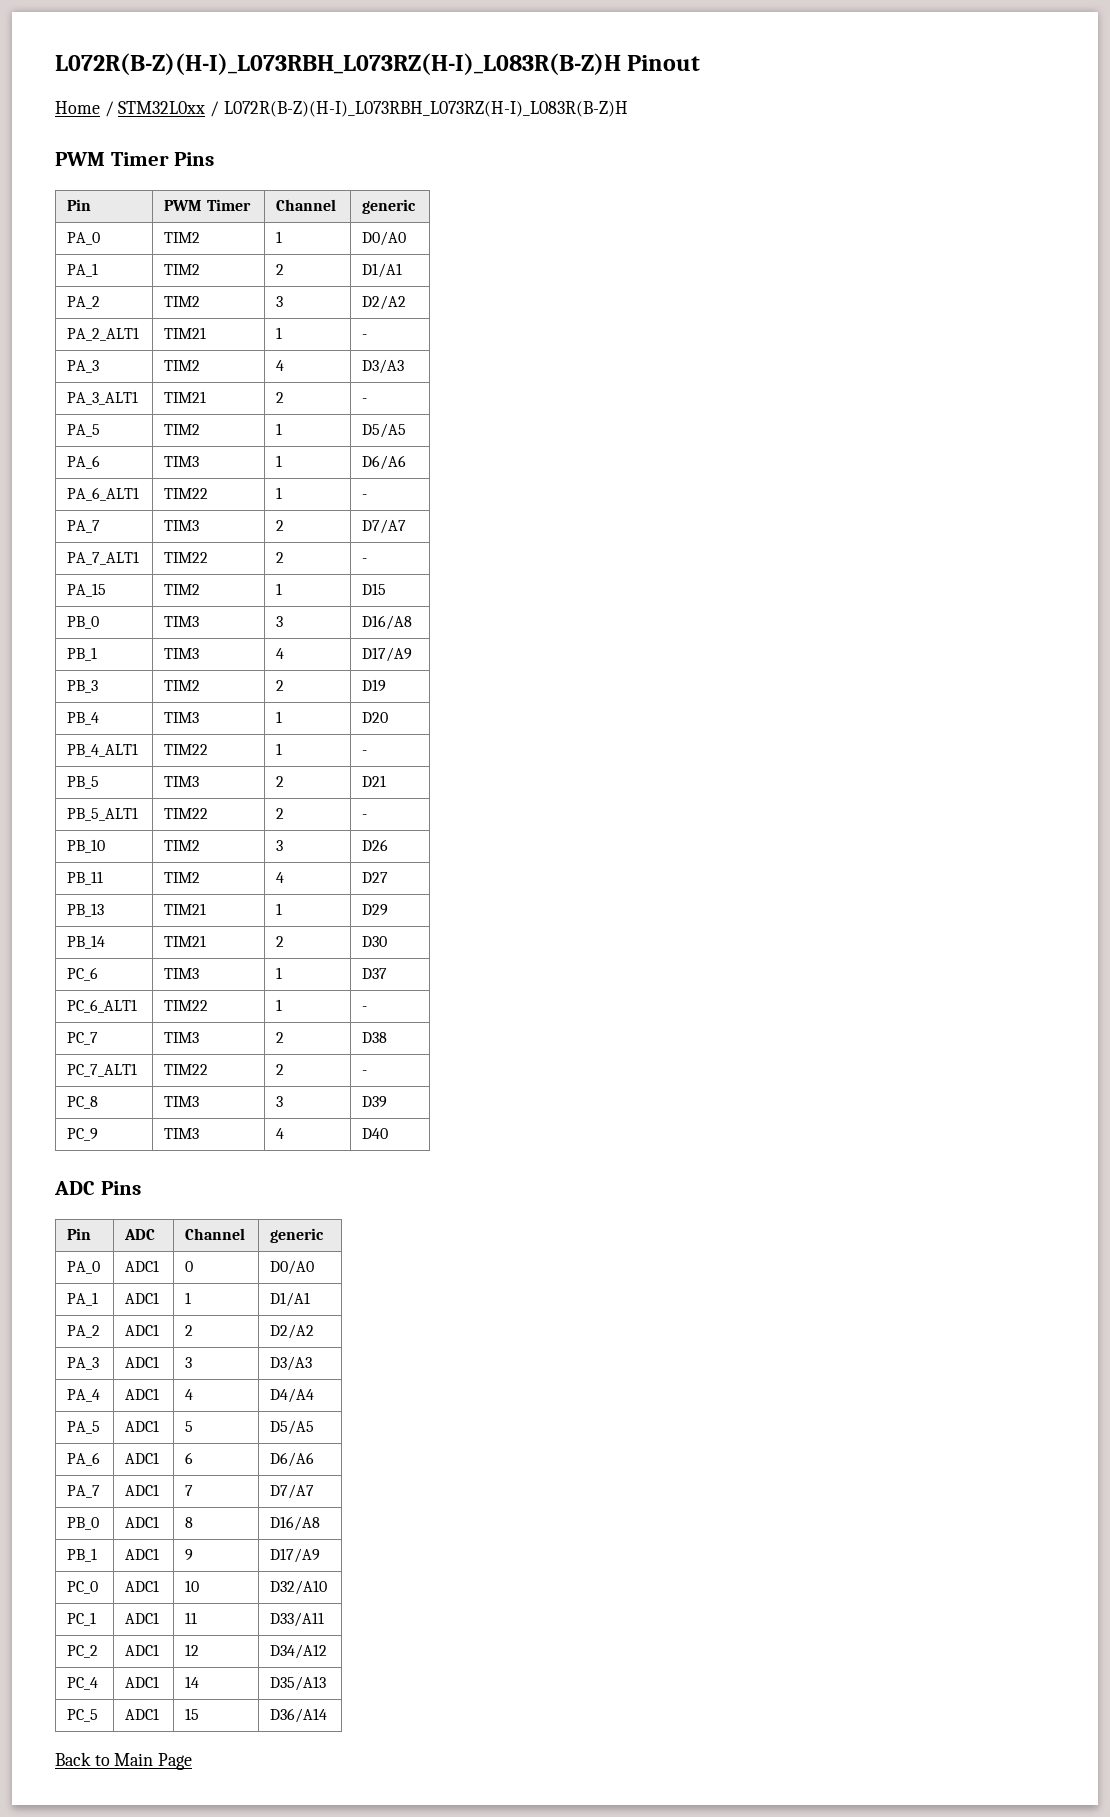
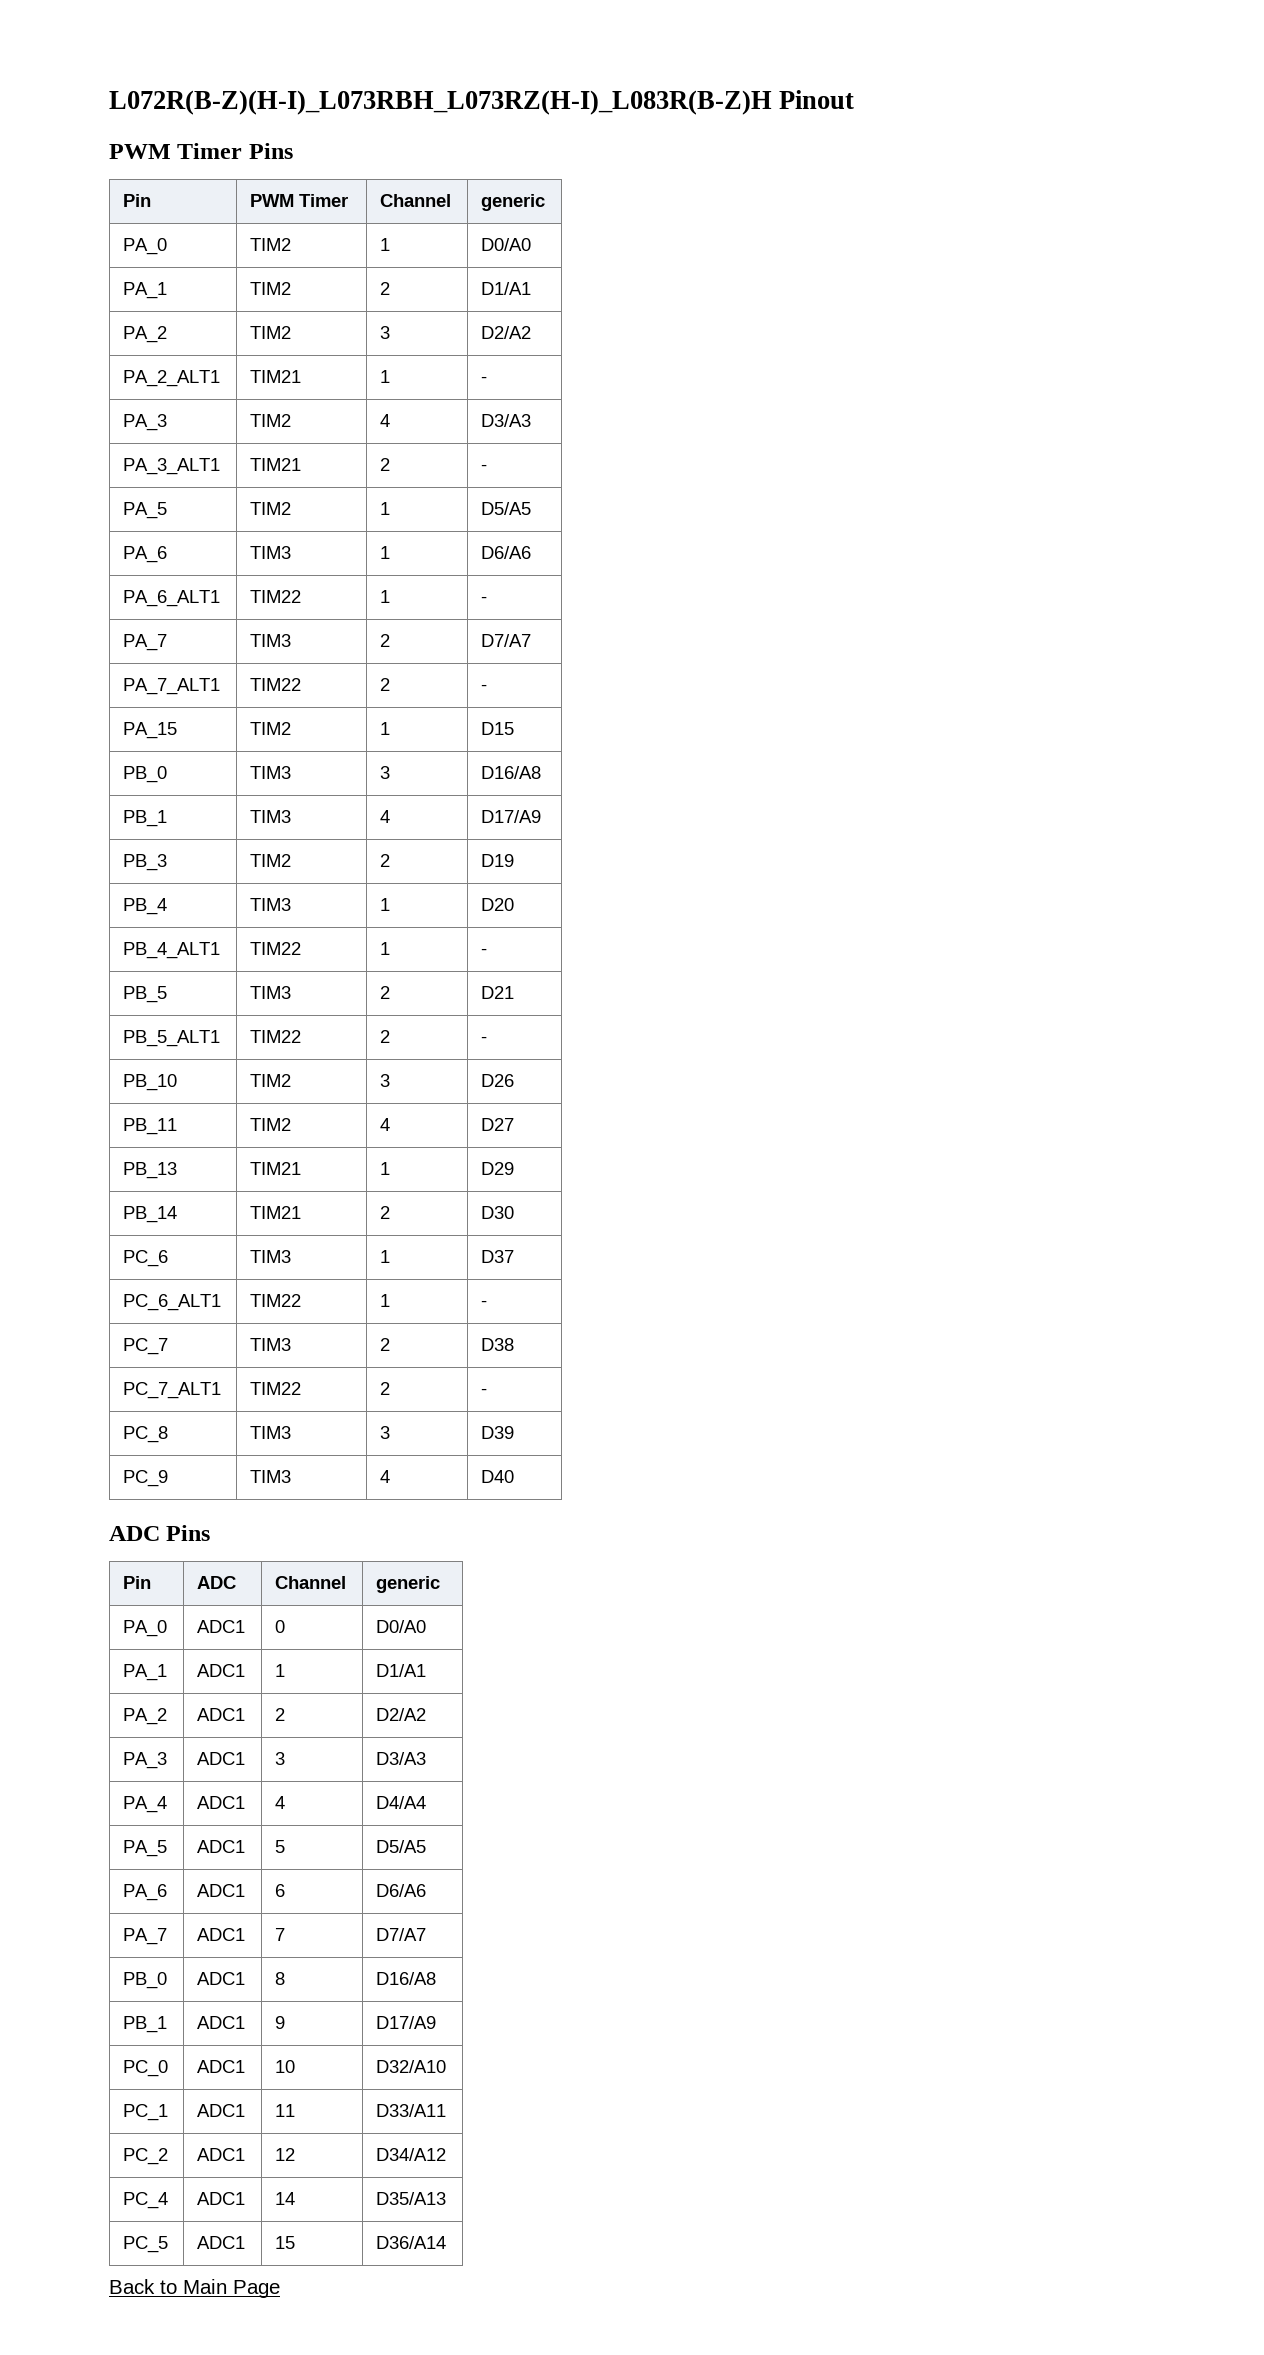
- Home / STM32L0xx / L072R(B-Z)(H-I)_L073RBH_L073RZ(H-I)_L083R(B-Z)H

